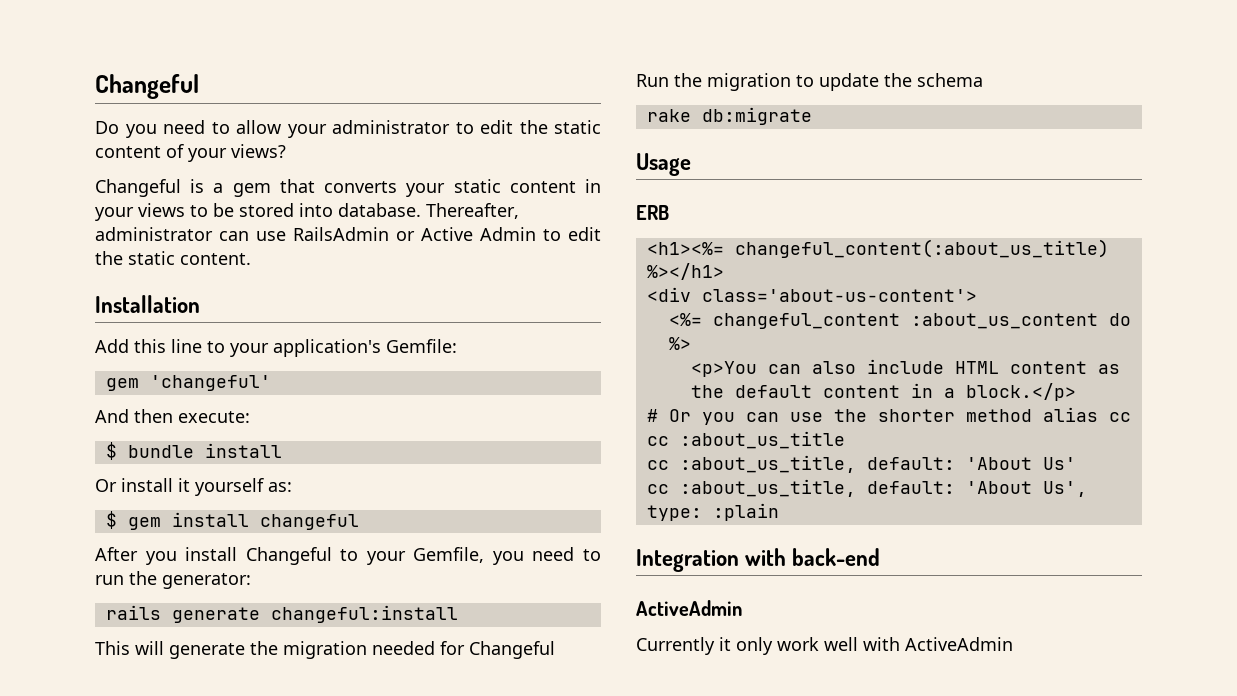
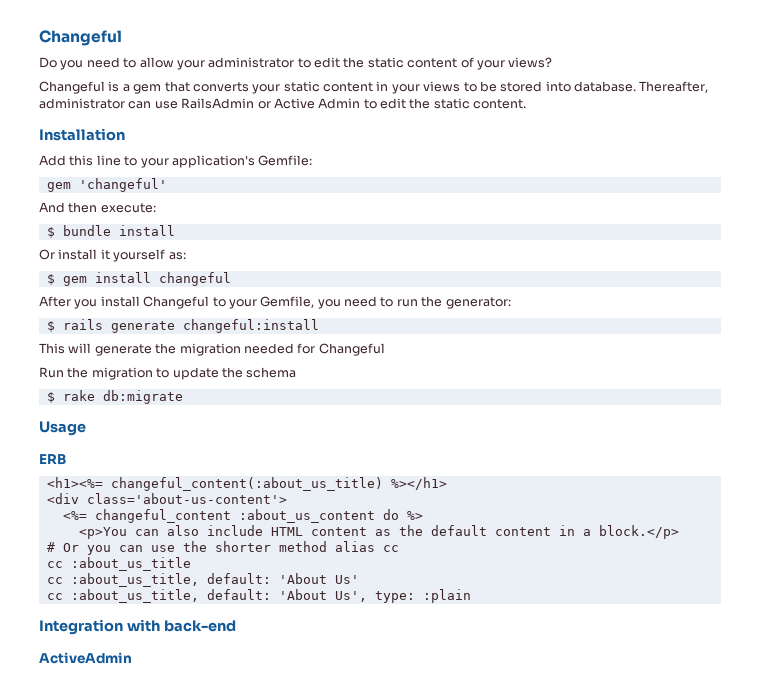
- rails generate changeful:install
+ $ rails generate changeful:install
- rake db:migrate
+ $ rake db:migrate
- Currently it only work well with ActiveAdmin

